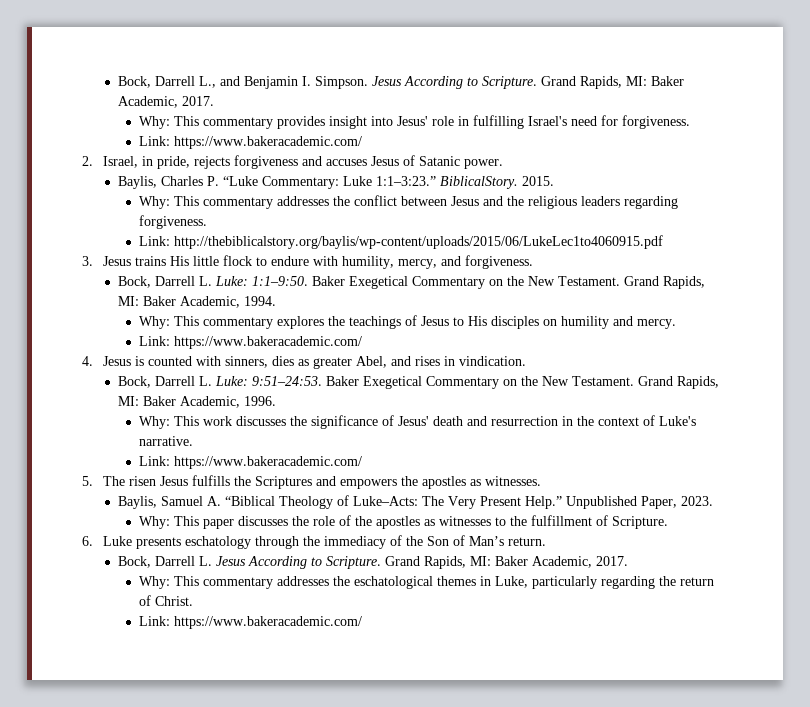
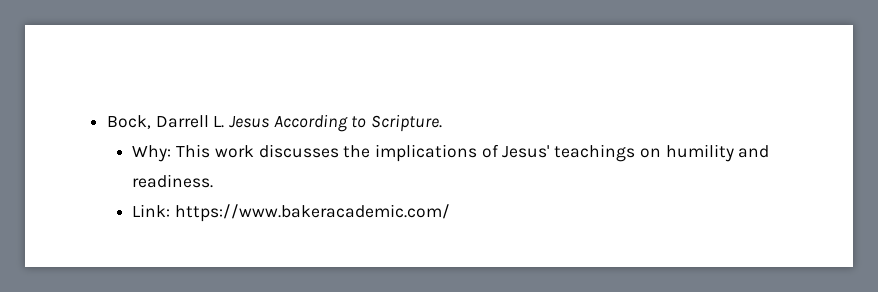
- Bock, Darrell L., and Benjamin I. Simpson. Jesus According to Scripture. Grand Rapids, MI: Baker Academic, 2017.
- Why: This commentary provides insight into Jesus' role in fulfilling Israel's need for forgiveness.
- Link: https://www.bakeracademic.com/
- 2. Israel, in pride, rejects forgiveness and accuses Jesus of Satanic power.
- Baylis, Charles P. “Luke Commentary: Luke 1:1–3:23.” BiblicalStory. 2015.
- Why: This commentary addresses the conflict between Jesus and the religious leaders regarding forgiveness.
- Link: http://thebiblicalstory.org/baylis/wp-content/uploads/2015/06/LukeLec1to4060915.pdf
- 3. Jesus trains His little flock to endure with humility, mercy, and forgiveness.
- Bock, Darrell L. Luke: 1:1–9:50. Baker Exegetical Commentary on the New Testament. Grand Rapids, MI: Baker Academic, 1994.
- Why: This commentary explores the teachings of Jesus to His disciples on humility and mercy.
- Link: https://www.bakeracademic.com/
- 4. Jesus is counted with sinners, dies as greater Abel, and rises in vindication.
- Bock, Darrell L. Luke: 9:51–24:53. Baker Exegetical Commentary on the New Testament. Grand Rapids, MI: Baker Academic, 1996.
- Why: This work discusses the significance of Jesus' death and resurrection in the context of Luke's narrative.
- Link: https://www.bakeracademic.com/
- 5. The risen Jesus fulfills the Scriptures and empowers the apostles as witnesses.
- Baylis, Samuel A. “Biblical Theology of Luke–Acts: The Very Present Help.” Unpublished Paper, 2023.
- Why: This paper discusses the role of the apostles as witnesses to the fulfillment of Scripture.
- 6. Luke presents eschatology through the immediacy of the Son of Man’s return.
- Bock, Darrell L. Jesus According to Scripture. Grand Rapids, MI: Baker Academic, 2017.
- Why: This commentary addresses the eschatological themes in Luke, particularly regarding the return of Christ.
+ Bock, Darrell L. Jesus According to Scripture.
+ Why: This work discusses the implications of Jesus' teachings on humility and readiness.

